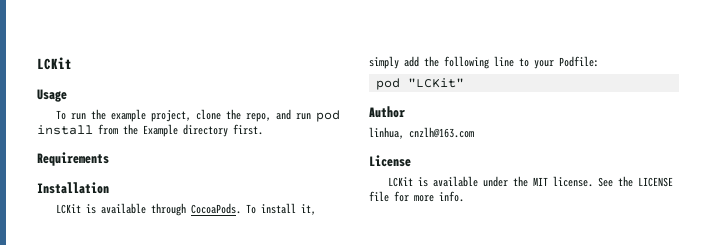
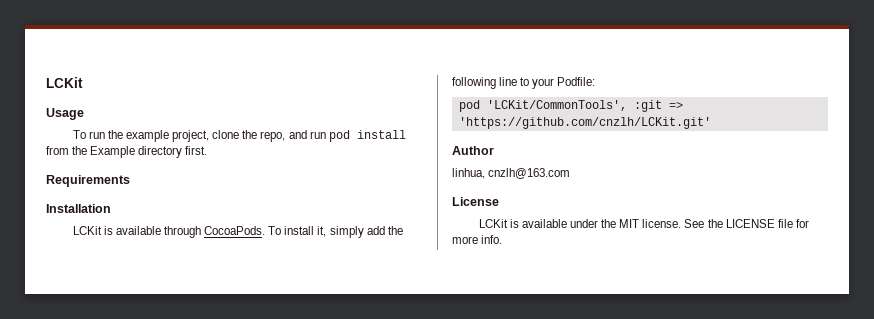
- pod "LCKit"
+ pod 'LCKit/CommonTools', :git => 'https://github.com/cnzlh/LCKit.git'

